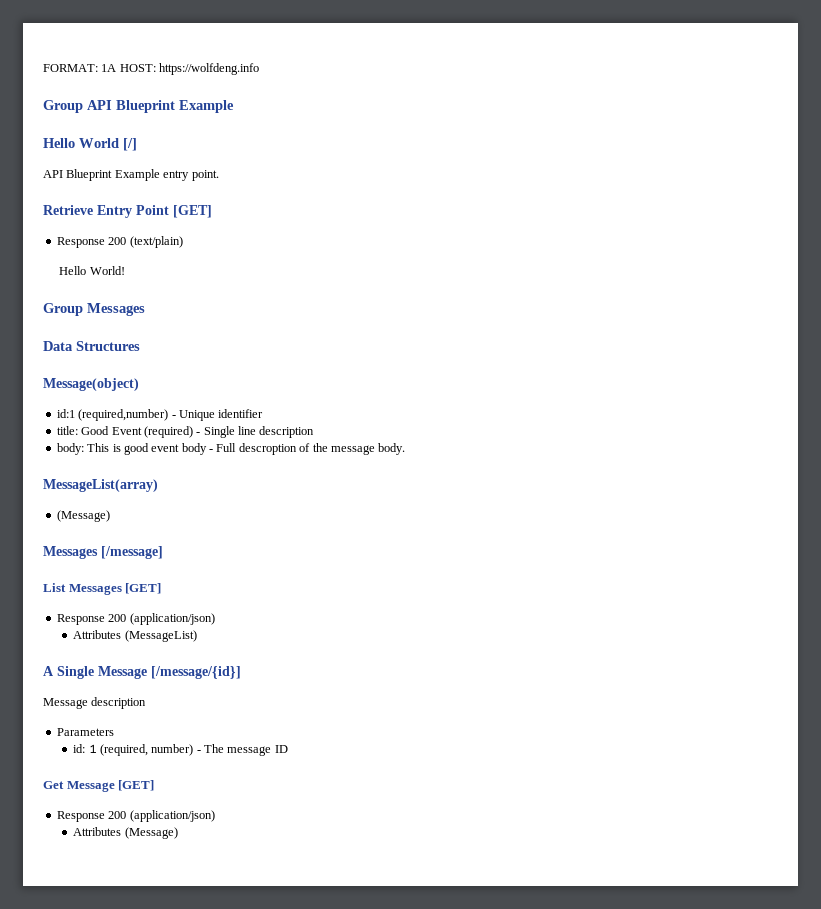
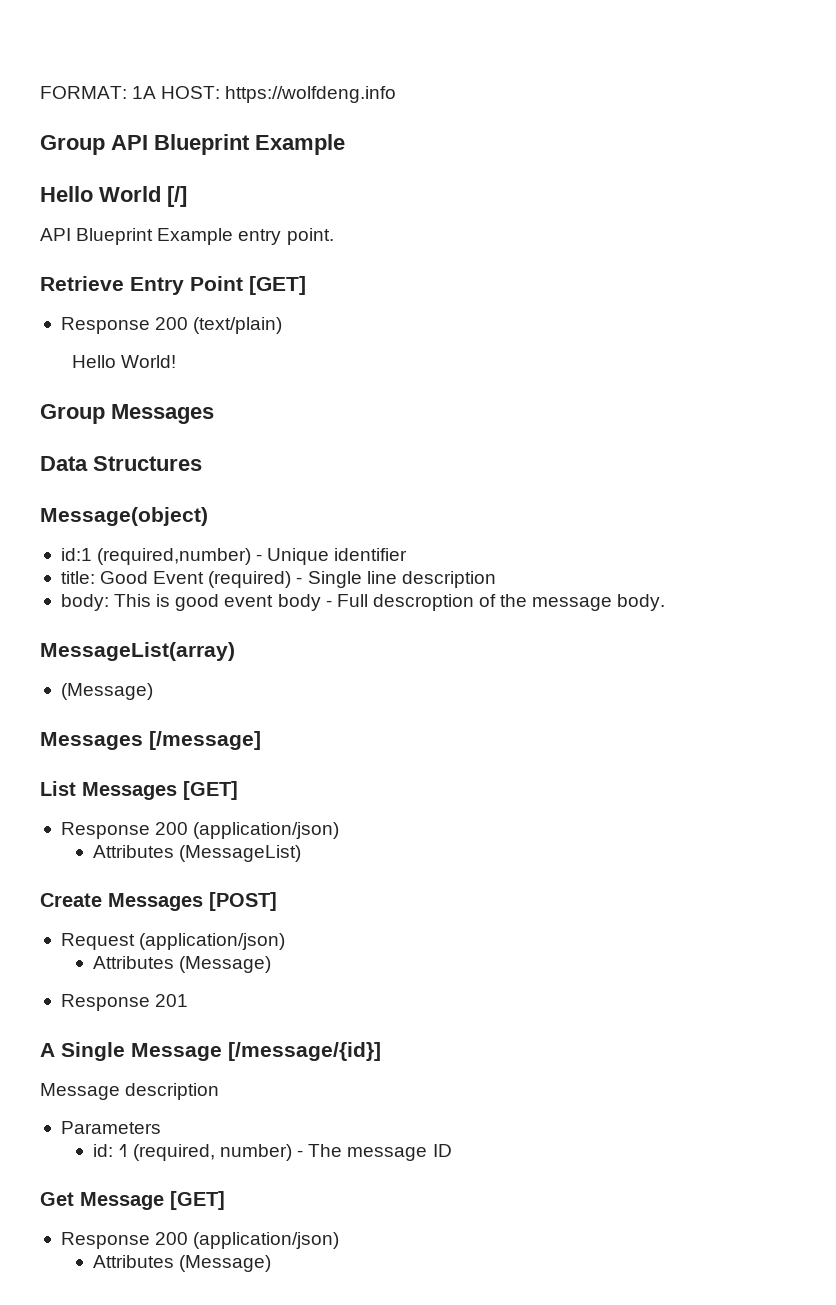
+ Create Messages [POST]
+ Request (application/json)
+ Attributes (Message)
+ Response 201

